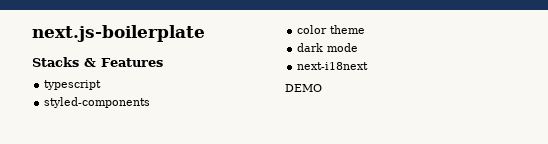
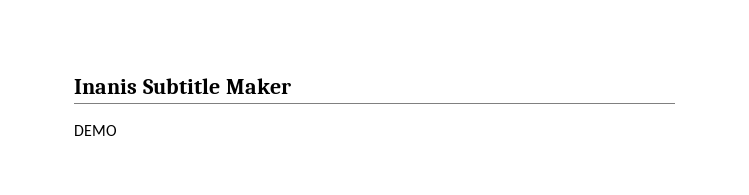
- next.js-boilerplate
- Stacks & Features
- typescript
- styled-components
- color theme
- dark mode
- next-i18next
+ Inanis Subtitle Maker

